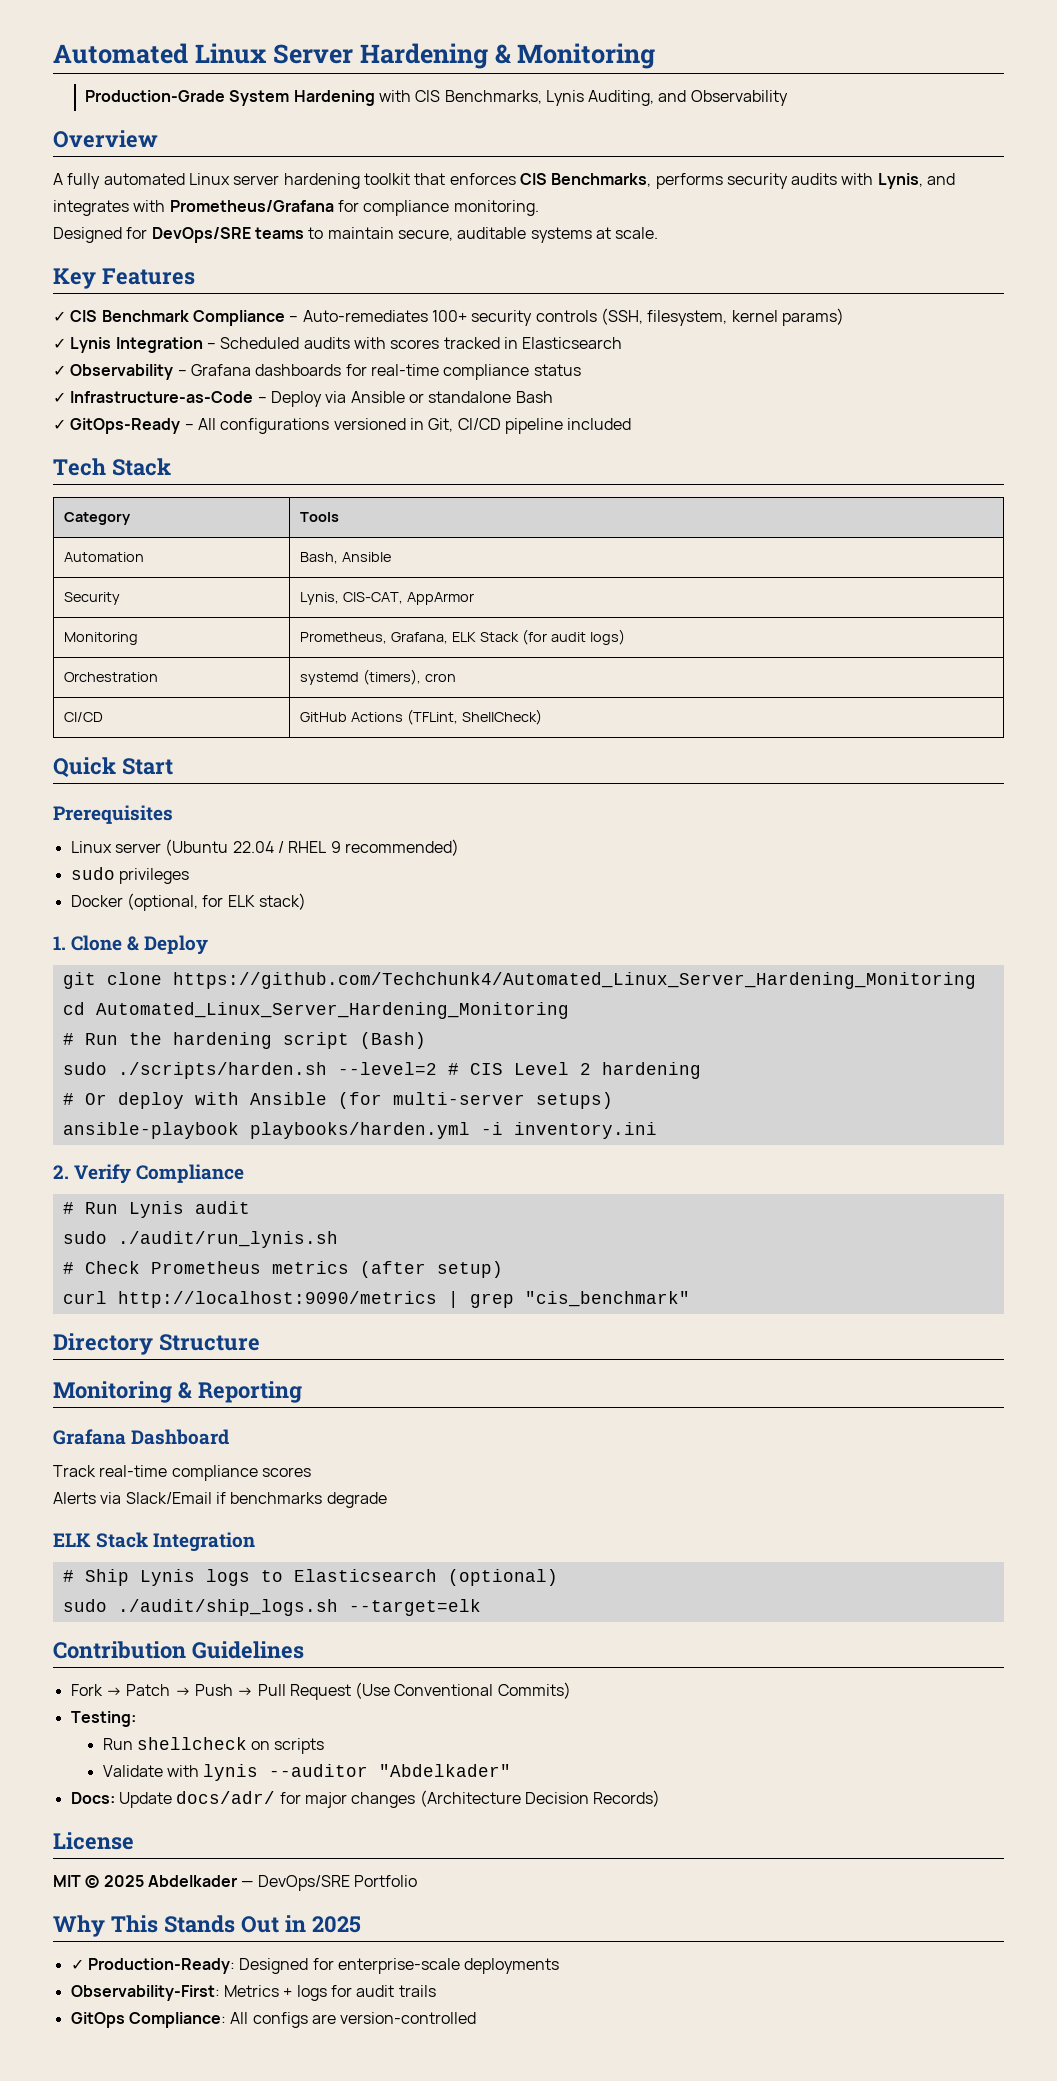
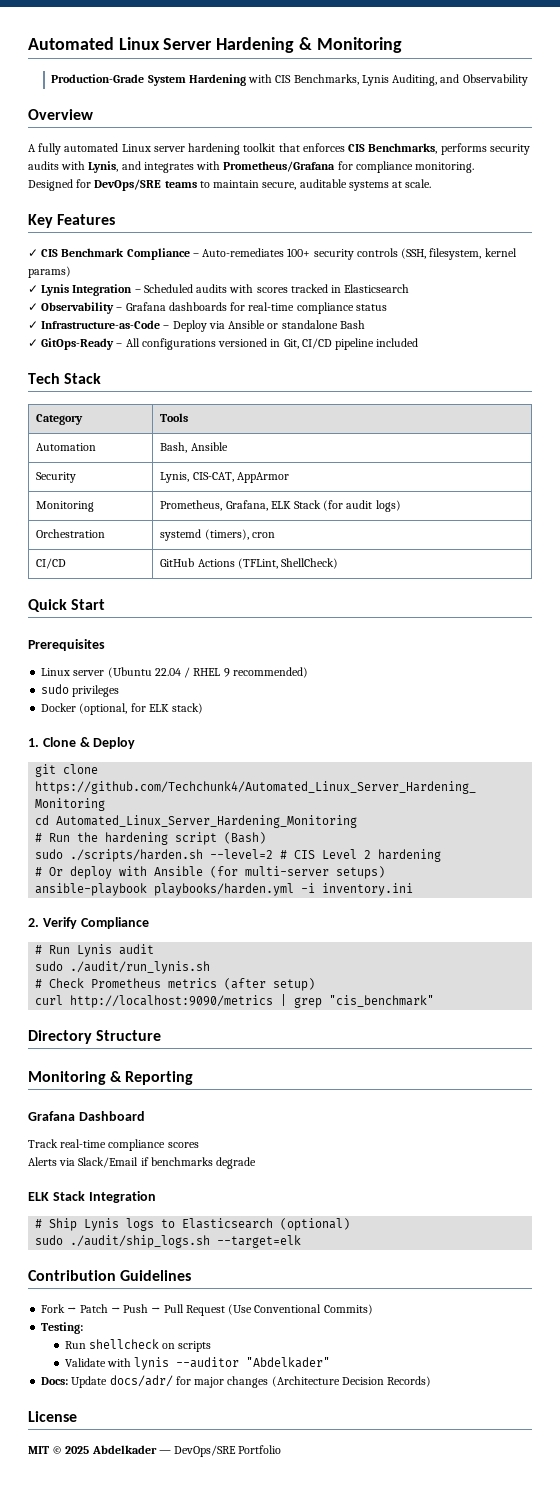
- Why This Stands Out in 2025
- ✓ Production-Ready: Designed for enterprise-scale deployments
- Observability-First: Metrics + logs for audit trails
- GitOps Compliance: All configs are version-controlled

